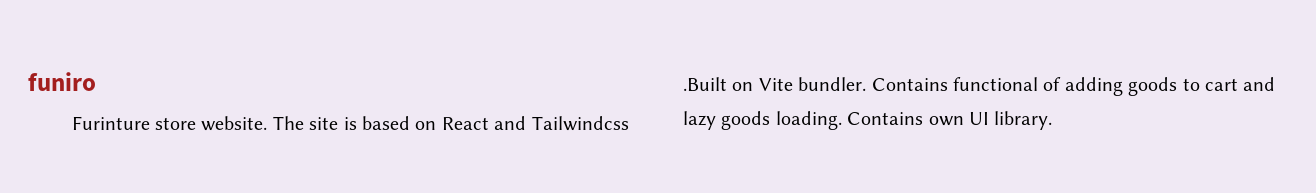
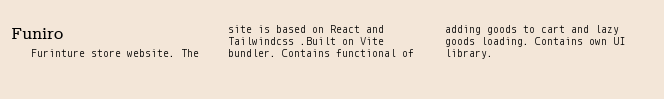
- funiro
+ Funiro

